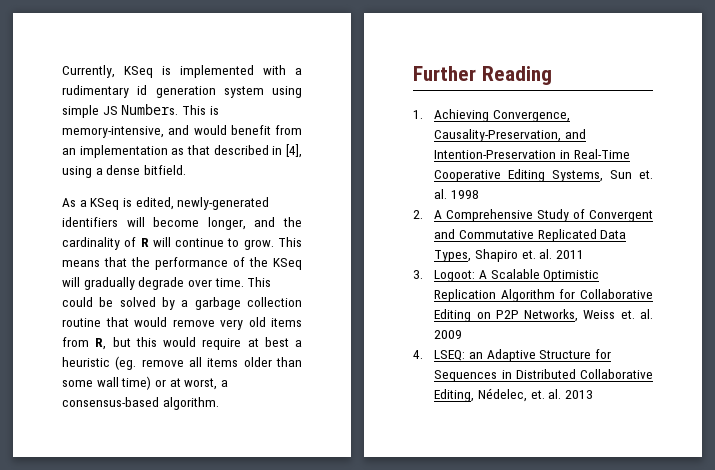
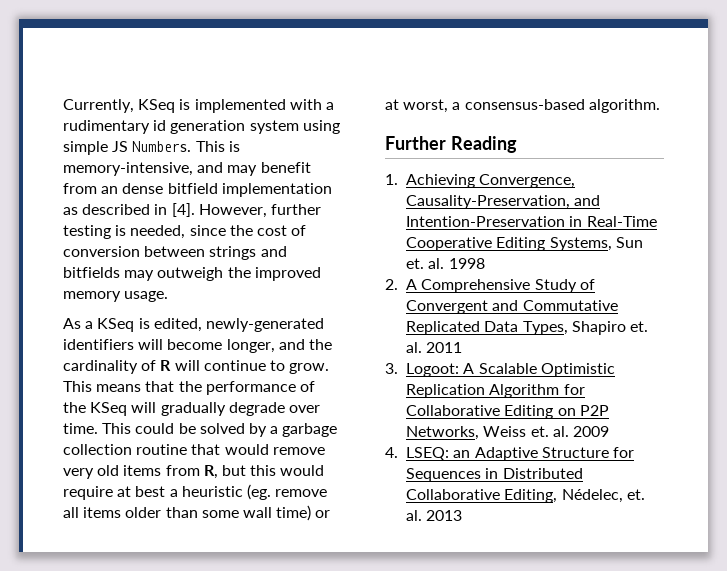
- This is memory-intensive, and would benefit from an implementation as that described in [4], using a dense bitfield.
+ This is memory-intensive, and may benefit from an dense bitfield implementation as described in [4]. However, further testing is needed, since the cost of conversion between strings and bitfields may outweigh the improved memory usage.

